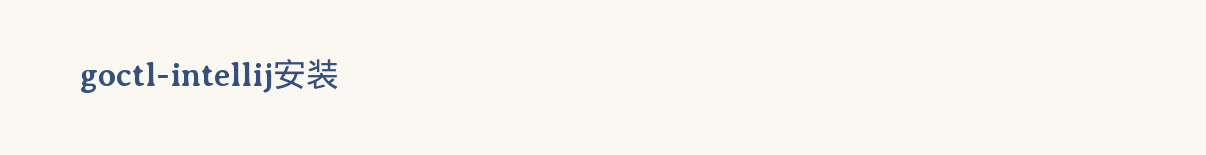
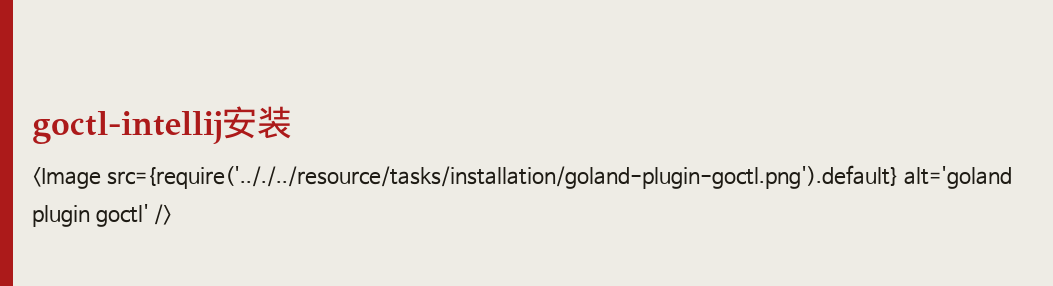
+ <Image src={require('.././../resource/tasks/installation/goland-plugin-goctl.png').default} alt='goland plugin goctl' />

